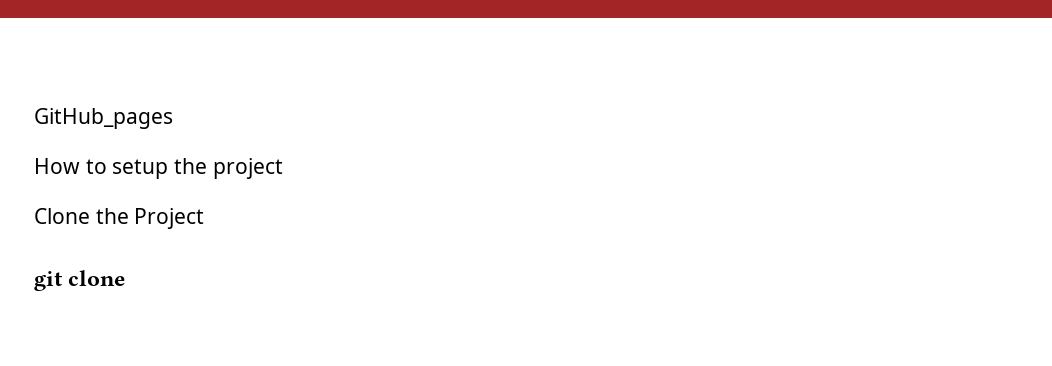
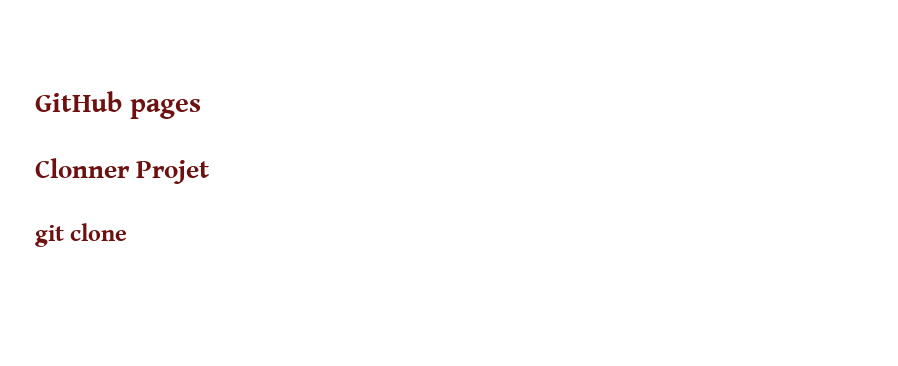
- GitHub_pages
- How to setup the project
- Clone the Project
+ GitHub pages
+ Clonner Projet

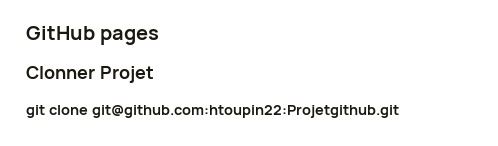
- git clone
+ git clone git@github.com:htoupin22:Projetgithub.git

